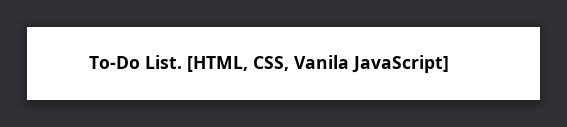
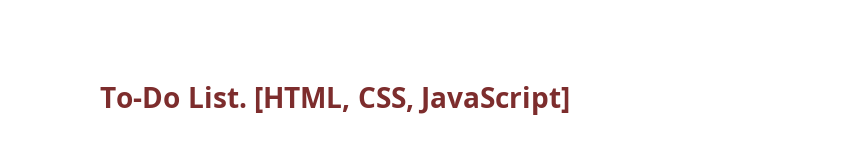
- [HTML, CSS, Vanila JavaScript]
+ [HTML, CSS, JavaScript]

